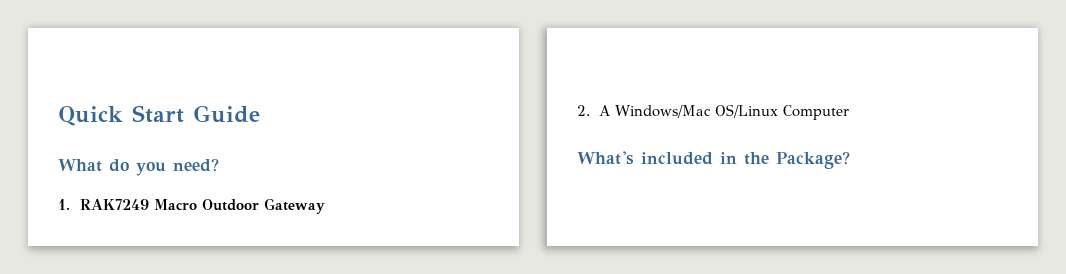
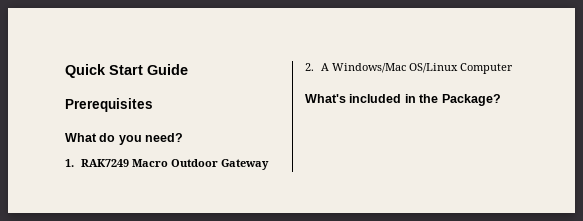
+ Prerequisites

